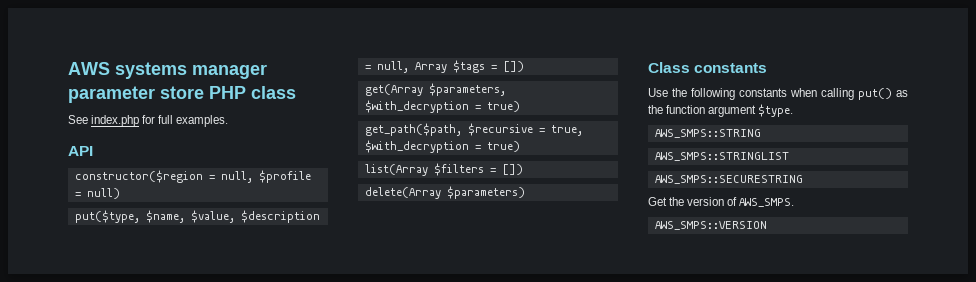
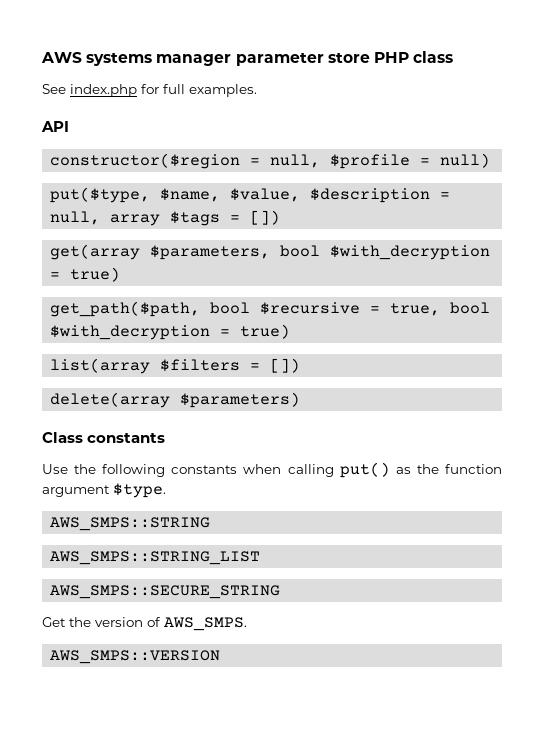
- put($type, $name, $value, $description = null, Array $tags = [])
+ put($type, $name, $value, $description = null, array $tags = [])
- get(Array $parameters, $with_decryption = true)
+ get(array $parameters, bool $with_decryption = true)
- get_path($path, $recursive = true, $with_decryption = true)
- list(Array $filters = [])
+ get_path($path, bool $recursive = true, bool $with_decryption = true)
+ list(array $filters = [])
- delete(Array $parameters)
+ delete(array $parameters)
- AWS_SMPS::STRINGLIST
- AWS_SMPS::SECURESTRING
+ AWS_SMPS::STRING_LIST
+ AWS_SMPS::SECURE_STRING

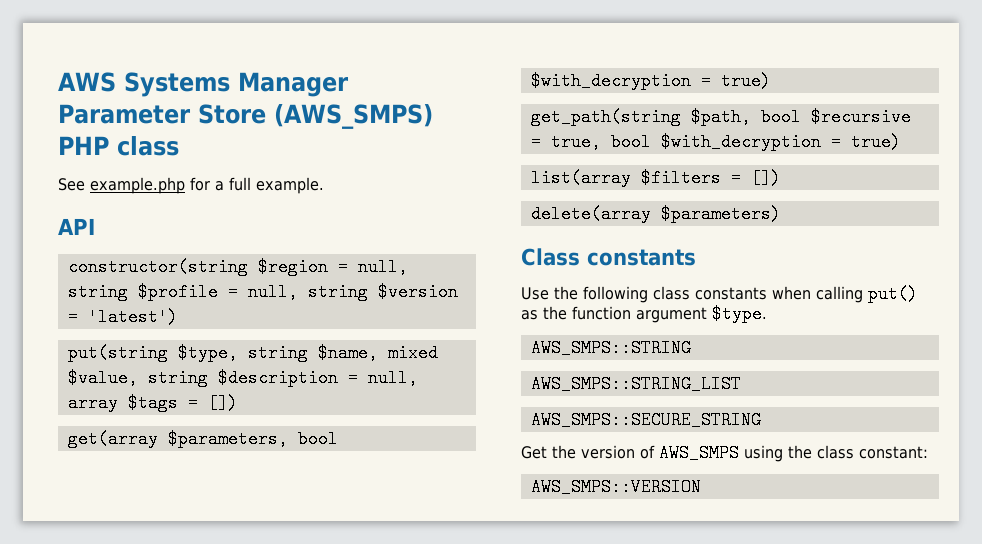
- AWS systems manager parameter store PHP class
- See index.php for full examples.
+ AWS Systems Manager Parameter Store (AWS_SMPS) PHP class
+ See example.php for a full example.
- constructor($region = null, $profile = null)
- put($type, $name, $value, $description = null, array $tags = [])
+ constructor(string $region = null, string $profile = null, string $version = 'latest')
+ put(string $type, string $name, mixed $value, string $description = null, array $tags = [])
- get_path($path, bool $recursive = true, bool $with_decryption = true)
+ get_path(string $path, bool $recursive = true, bool $with_decryption = true)
- Use the following constants when calling put() as the function argument $type.
+ Use the following class constants when calling put() as the function argument $type.
- Get the version of AWS_SMPS.
+ Get the version of AWS_SMPS using the class constant:

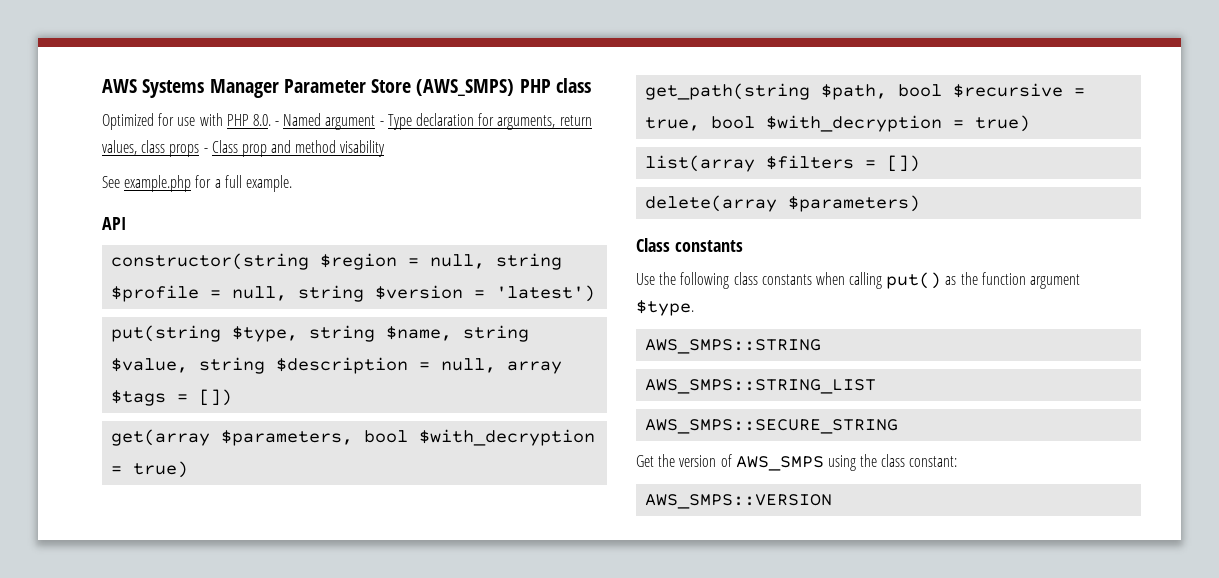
+ Optimized for use with PHP 8.0. - Named argument - Type declaration for arguments, return values, class props - Class prop and method visability
- put(string $type, string $name, mixed $value, string $description = null, array $tags = [])
+ put(string $type, string $name, string $value, string $description = null, array $tags = [])

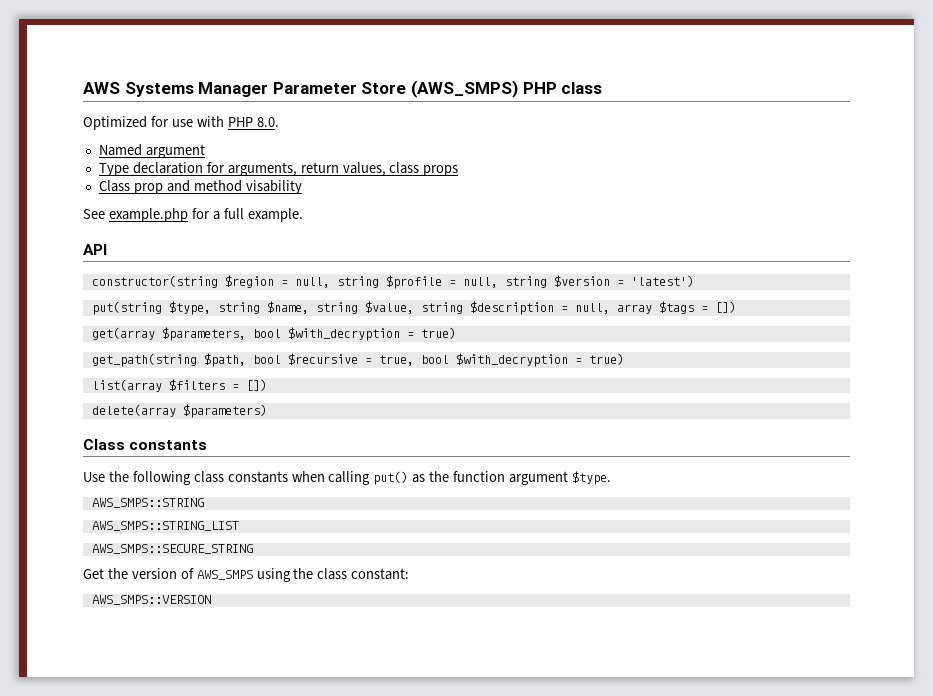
- Optimized for use with PHP 8.0. - Named argument - Type declaration for arguments, return values, class props - Class prop and method visability
+ Optimized for use with PHP 8.0.
+ Named argument
+ Type declaration for arguments, return values, class props
+ Class prop and method visability

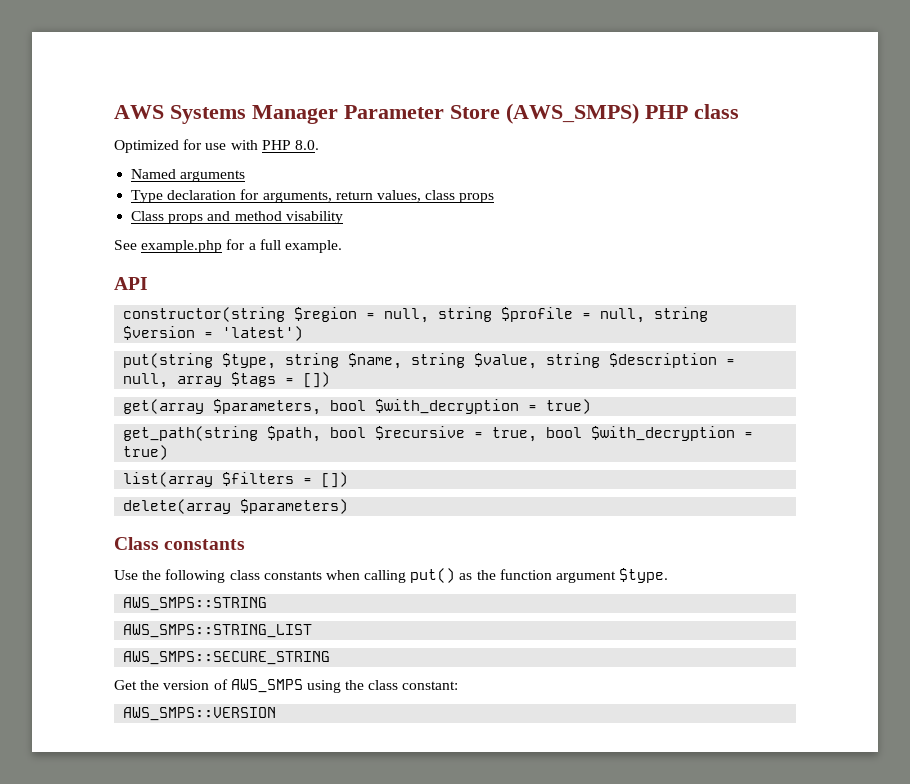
- Named argument
+ Named arguments
- Class prop and method visability
+ Class props and method visability

